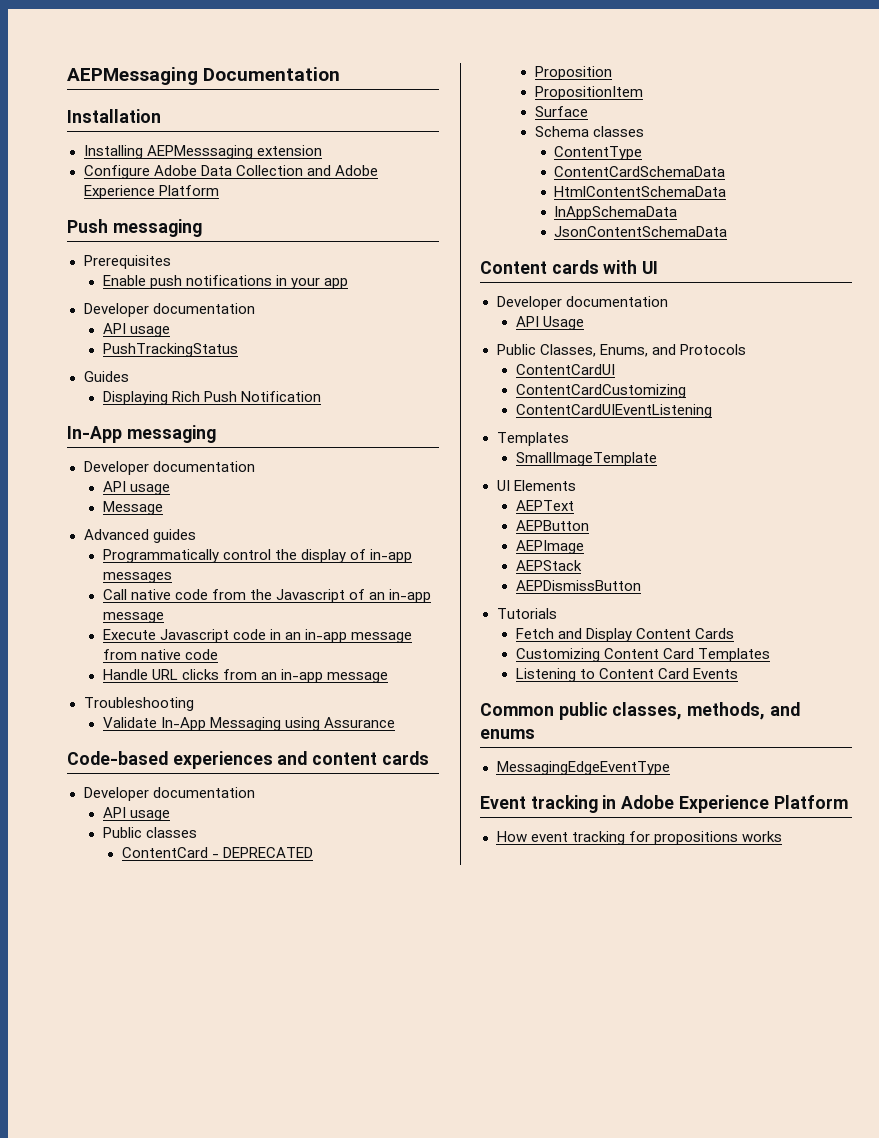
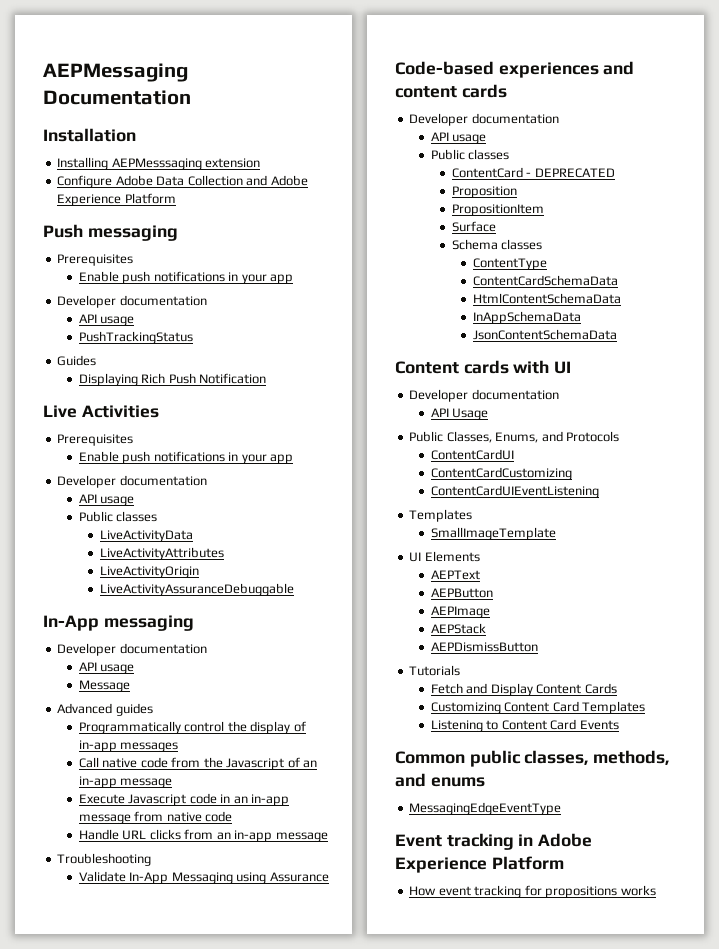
+ Live Activities
+ Prerequisites
+ Enable push notifications in your app
+ Developer documentation
+ API usage
+ Public classes
+ LiveActivityData
+ LiveActivityAttributes
+ LiveActivityOrigin
+ LiveActivityAssuranceDebuggable

